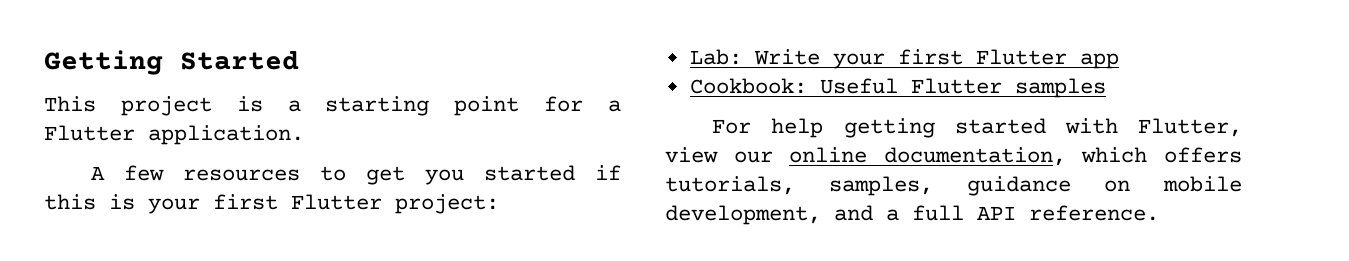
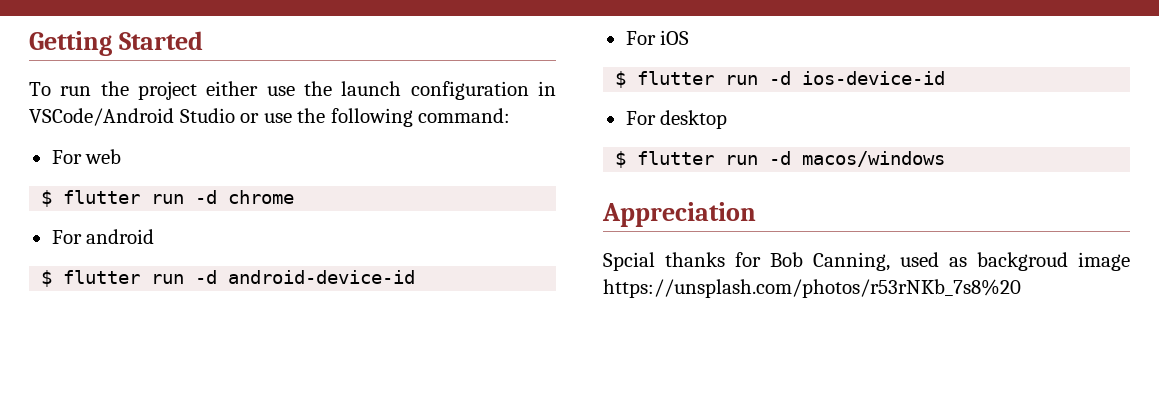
- This project is a starting point for a Flutter application.
- A few resources to get you started if this is your first Flutter project:
- Lab: Write your first Flutter app
- Cookbook: Useful Flutter samples
- For help getting started with Flutter, view our online documentation, which offers tutorials, samples, guidance on mobile development, and a full API reference.
+ To run the project either use the launch configuration in VSCode/Android Studio or use the following command:
+ For web
+ $ flutter run -d chrome
+ For android
+ $ flutter run -d android-device-id
+ For iOS
+ $ flutter run -d ios-device-id
+ For desktop
+ $ flutter run -d macos/windows
+ Appreciation
+ Spcial thanks for Bob Canning, used as backgroud image https://unsplash.com/photos/r53rNKb_7s8%20

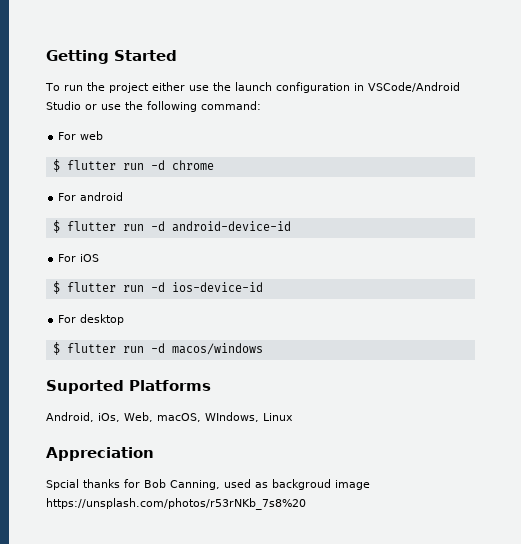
+ Suported Platforms
+ Android, iOs, Web, macOS, WIndows, Linux

